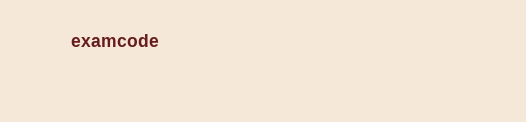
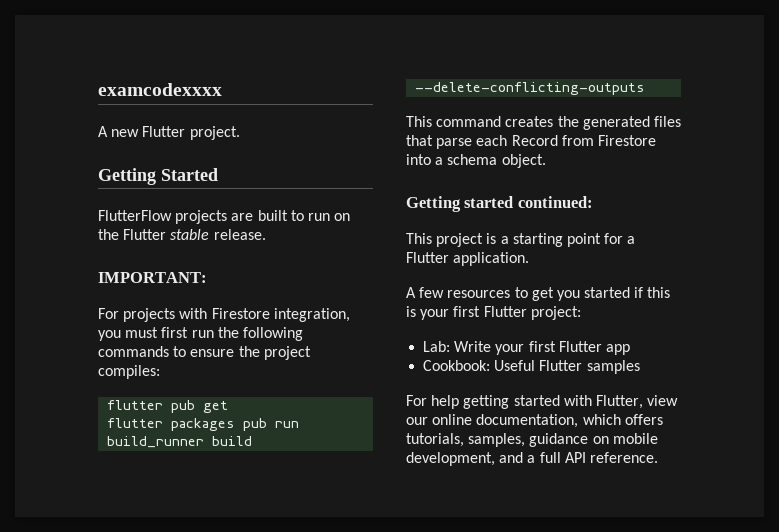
- examcode
+ examcodexxxx
+ A new Flutter project.
+ Getting Started
+ FlutterFlow projects are built to run on the Flutter stable release.
+ IMPORTANT:
+ For projects with Firestore integration, you must first run the following commands to ensure the project compiles:
+ flutter pub get
+ flutter packages pub run build_runner build --delete-conflicting-outputs
+ This command creates the generated files that parse each Record from Firestore into a schema object.
+ Getting started continued:
+ This project is a starting point for a Flutter application.
+ A few resources to get you started if this is your first Flutter project:
+ Lab: Write your first Flutter app
+ Cookbook: Useful Flutter samples
+ For help getting started with Flutter, view our online documentation, which offers tutorials, samples, guidance on mobile development, and a full API reference.

